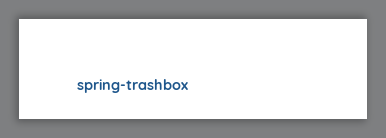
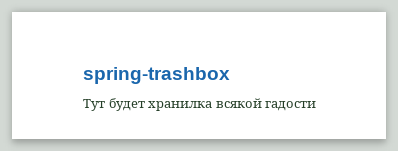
+ Тут будет хранилка всякой гадости

